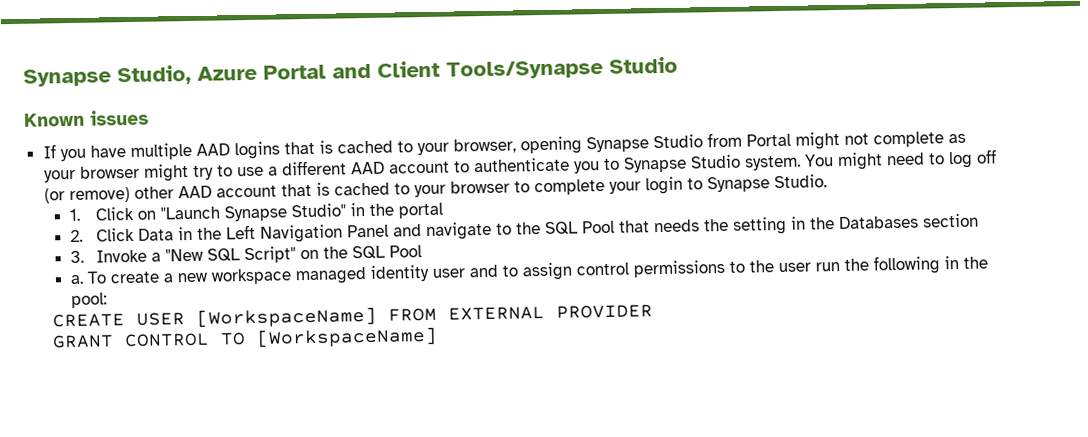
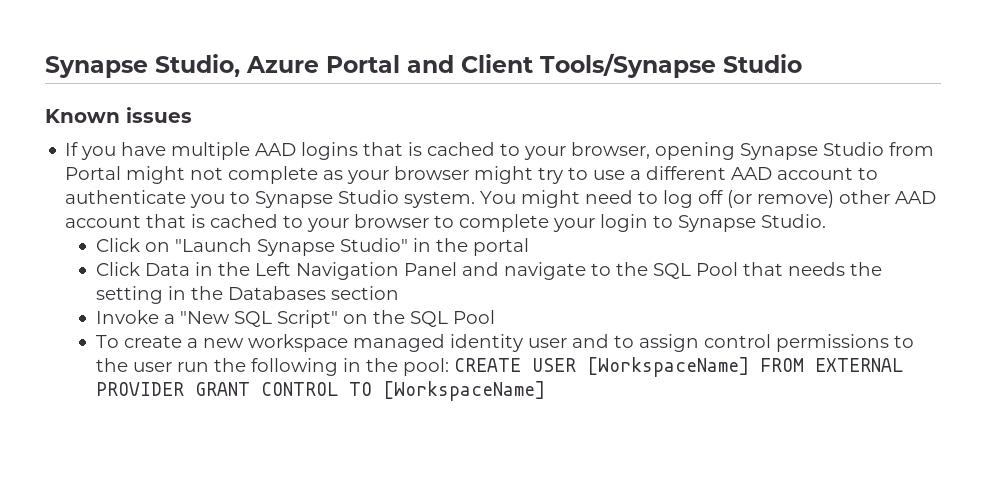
- 1. Click on "Launch Synapse Studio" in the portal
+ Click on "Launch Synapse Studio" in the portal
- 2. Click Data in the Left Navigation Panel and navigate to the SQL Pool that needs the setting in the Databases section
+ Click Data in the Left Navigation Panel and navigate to the SQL Pool that needs the setting in the Databases section
- 3. Invoke a "New SQL Script" on the SQL Pool
+ Invoke a "New SQL Script" on the SQL Pool
- a. To create a new workspace managed identity user and to assign control permissions to the user run the following in the pool:
- CREATE USER [WorkspaceName] FROM EXTERNAL PROVIDER
- GRANT CONTROL TO [WorkspaceName]
+ To create a new workspace managed identity user and to assign control permissions to the user run the following in the pool: CREATE USER [WorkspaceName] FROM EXTERNAL PROVIDER GRANT CONTROL TO [WorkspaceName]

